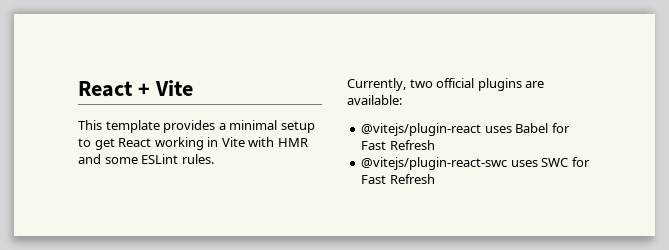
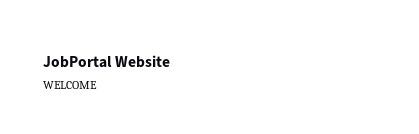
- React + Vite
- This template provides a minimal setup to get React working in Vite with HMR and some ESLint rules.
- Currently, two official plugins are available:
- @vitejs/plugin-react uses Babel for Fast Refresh
- @vitejs/plugin-react-swc uses SWC for Fast Refresh
+ JobPortal Website
+ WELCOME

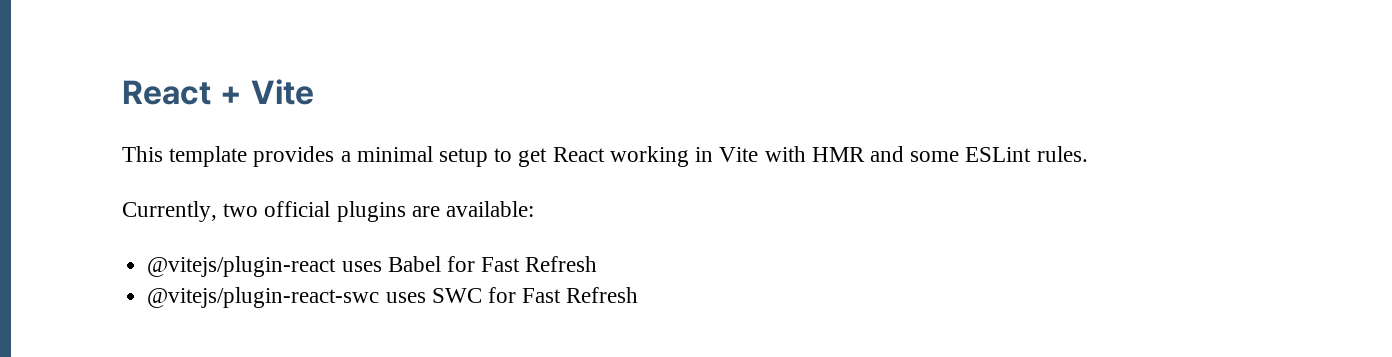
- JobPortal Website
- WELCOME
+ React + Vite
+ This template provides a minimal setup to get React working in Vite with HMR and some ESLint rules.
+ Currently, two official plugins are available:
+ @vitejs/plugin-react uses Babel for Fast Refresh
+ @vitejs/plugin-react-swc uses SWC for Fast Refresh

